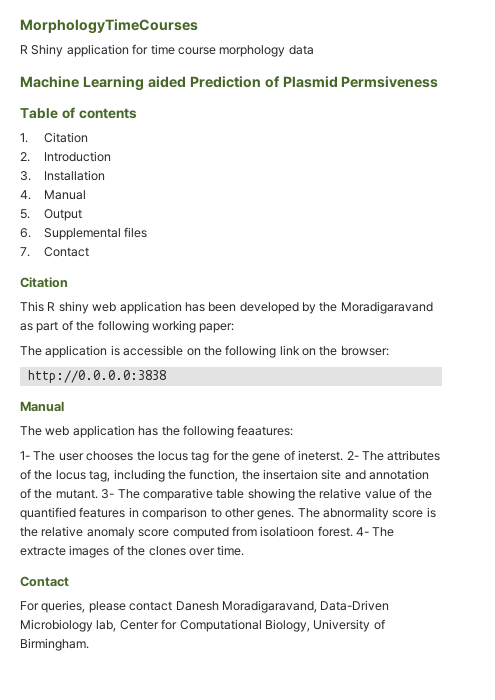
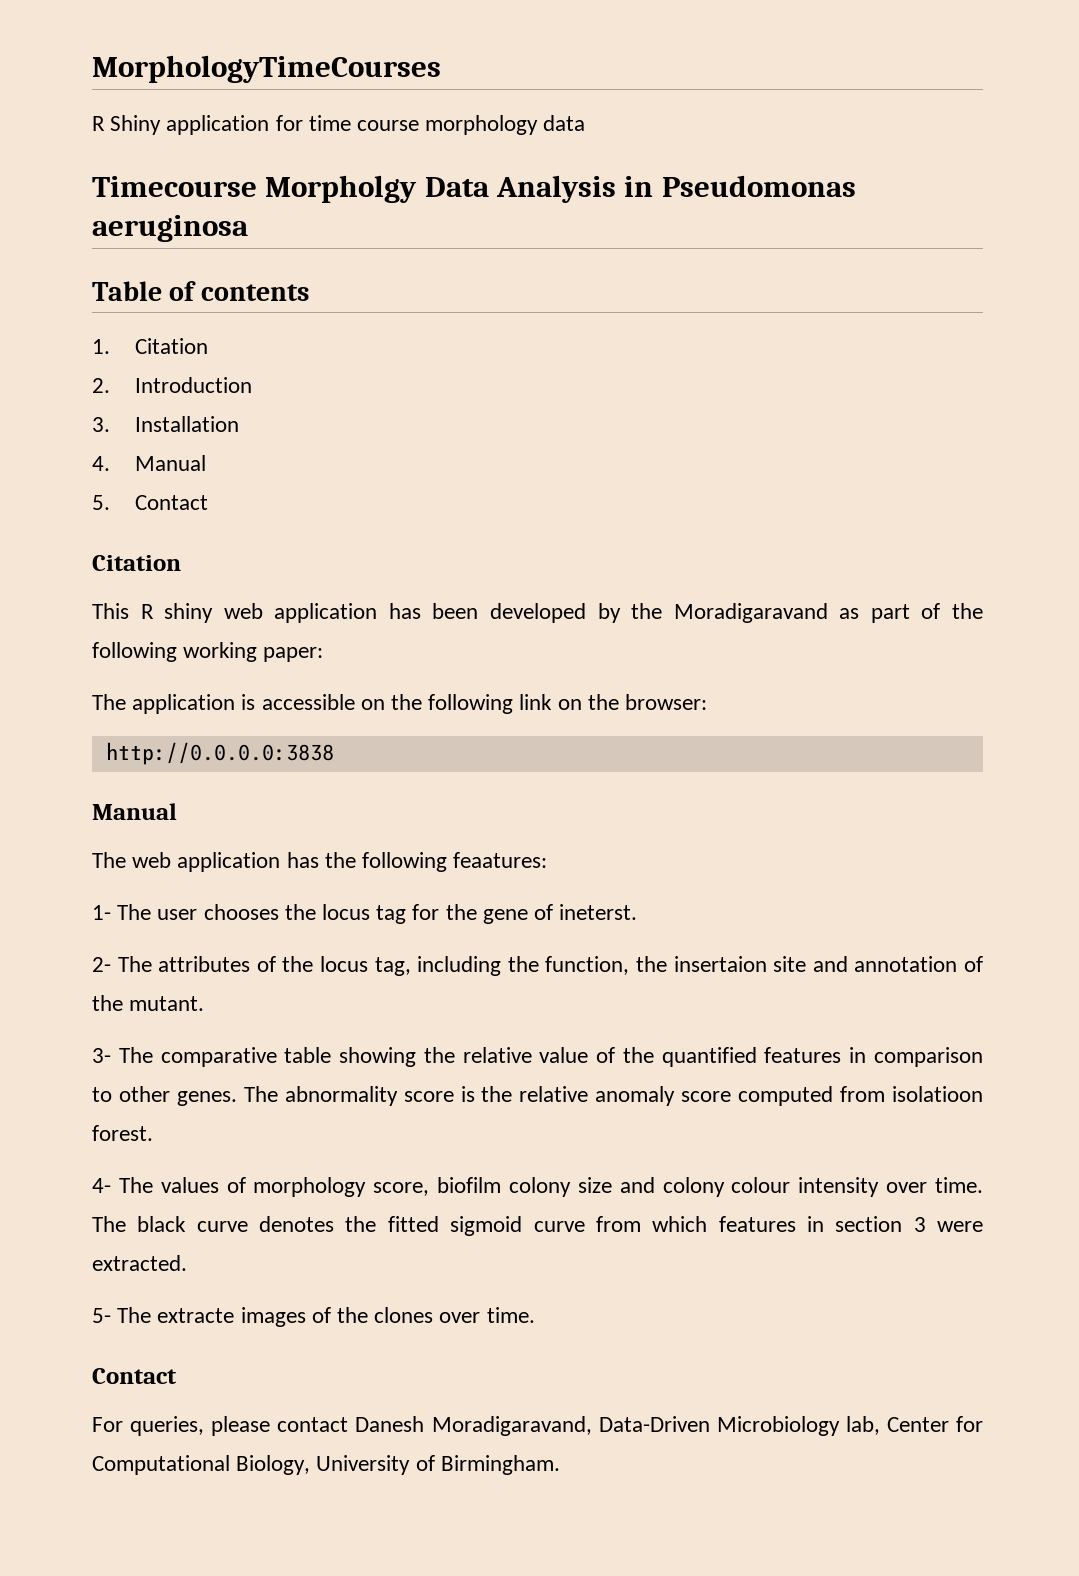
- Machine Learning aided Prediction of Plasmid Permsiveness
+ Timecourse Morpholgy Data Analysis in Pseudomonas aeruginosa
- 5. Output
- 6. Supplemental files
- 7. Contact
+ 5. Contact
- 1- The user chooses the locus tag for the gene of ineterst. 2- The attributes of the locus tag, including the function, the insertaion site and annotation of the mutant. 3- The comparative table showing the relative value of the quantified features in comparison to other genes.
+ 1- The user chooses the locus tag for the gene of ineterst.
+ 2- The attributes of the locus tag, including the function, the insertaion site and annotation of the mutant.
+ 3- The comparative table showing the relative value of the quantified features in comparison to other genes.
- The abnormality score is the relative anomaly score computed from isolatioon forest. 4- The extracte images of the clones over time.
+ The abnormality score is the relative anomaly score computed from isolatioon forest.
+ 4- The values of morphology score, biofilm colony size and colony colour intensity over time. The black curve denotes the fitted sigmoid curve from which features in section 3 were extracted.
+ 5- The extracte images of the clones over time.

